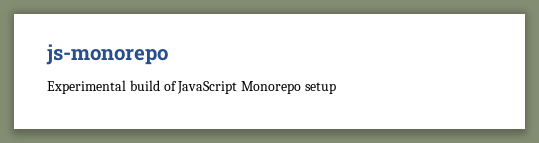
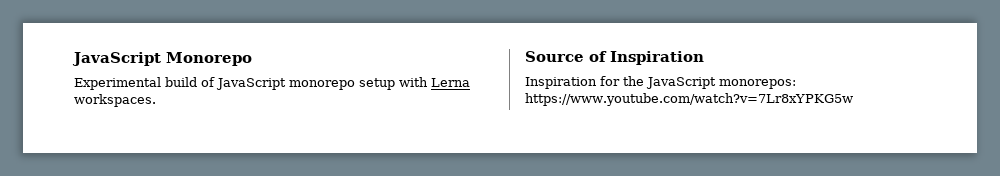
- js-monorepo
+ JavaScript Monorepo
- Experimental build of JavaScript Monorepo setup
+ Experimental build of JavaScript monorepo setup with Lerna workspaces.
+ Source of Inspiration
+ Inspiration for the JavaScript monorepos: https://www.youtube.com/watch?v=7Lr8xYPKG5w

